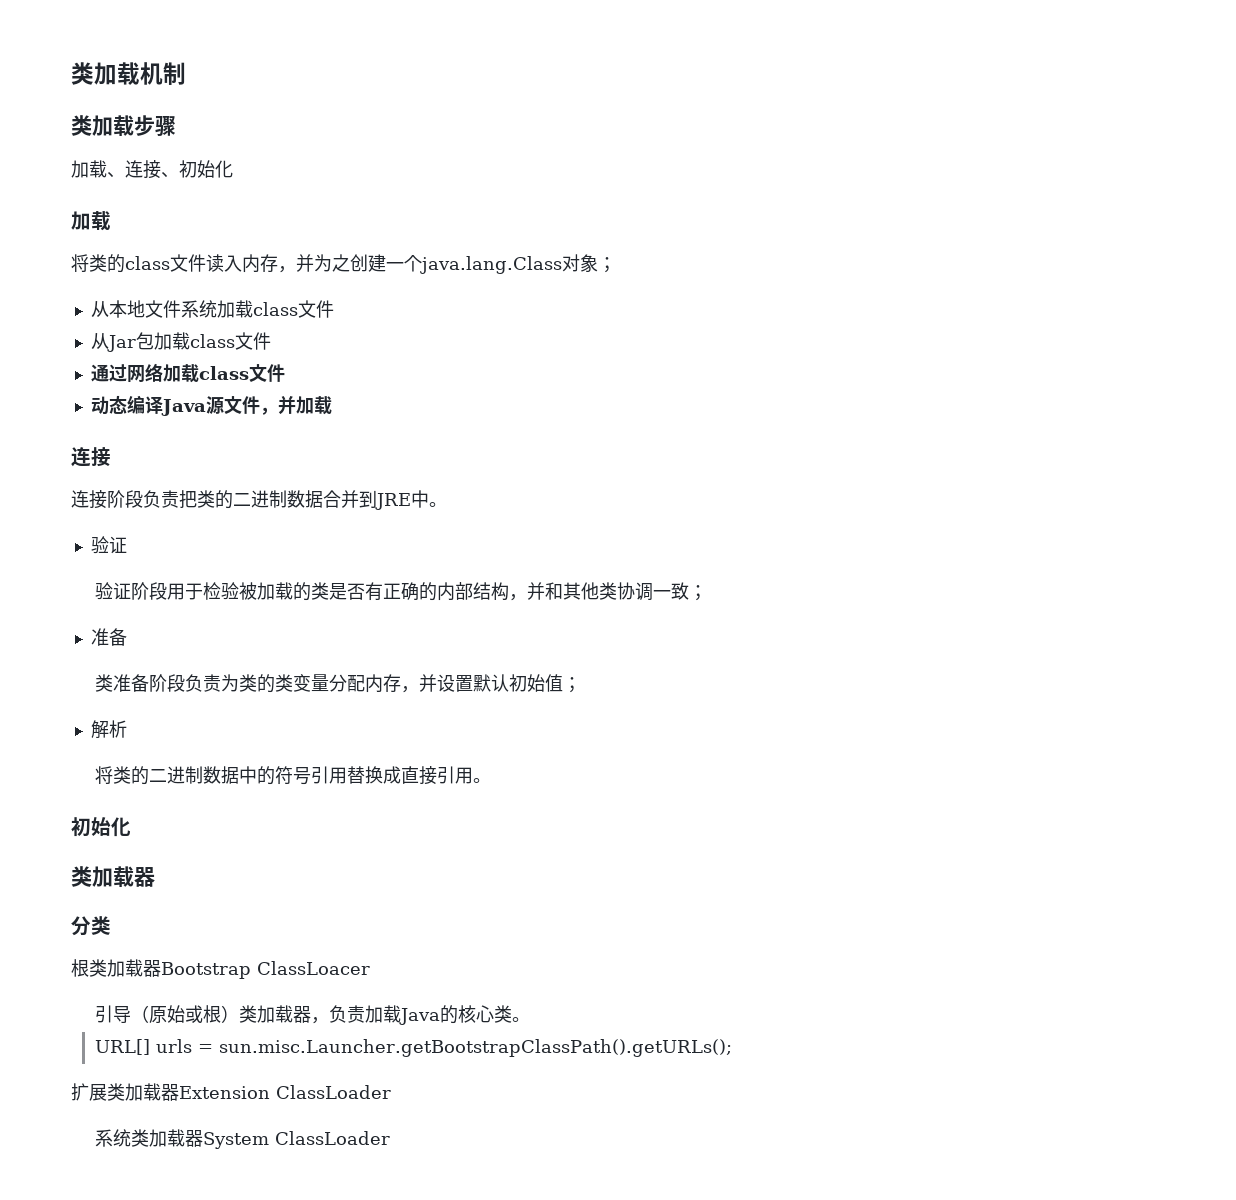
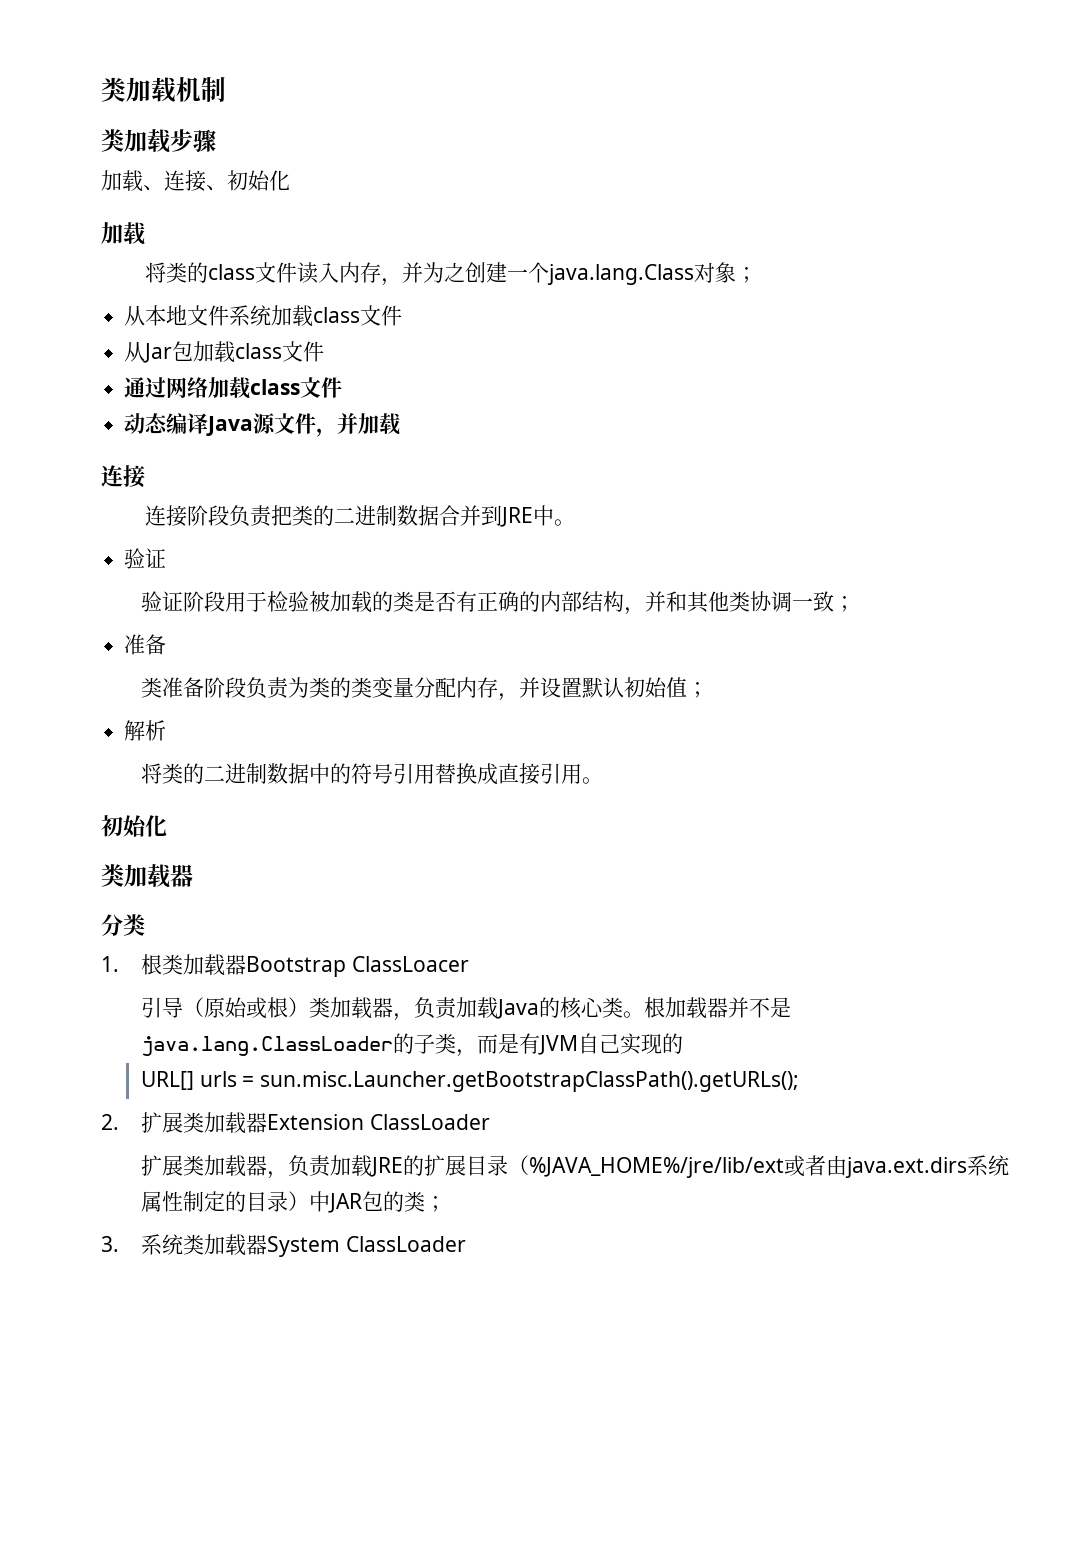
- 根类加载器Bootstrap ClassLoacer
+ 1.根类加载器Bootstrap ClassLoacer
+ 根加载器并不是java.lang.ClassLoader的子类，而是有JVM自己实现的
- 扩展类加载器Extension ClassLoader
+ 2.扩展类加载器Extension ClassLoader
- 系统类加载器System ClassLoader
+ 扩展类加载器，负责加载JRE的扩展目录（%JAVA_HOME%/jre/lib/ext或者由java.ext.dirs系统属性制定的目录）中JAR包的类；
+ 3.系统类加载器System ClassLoader

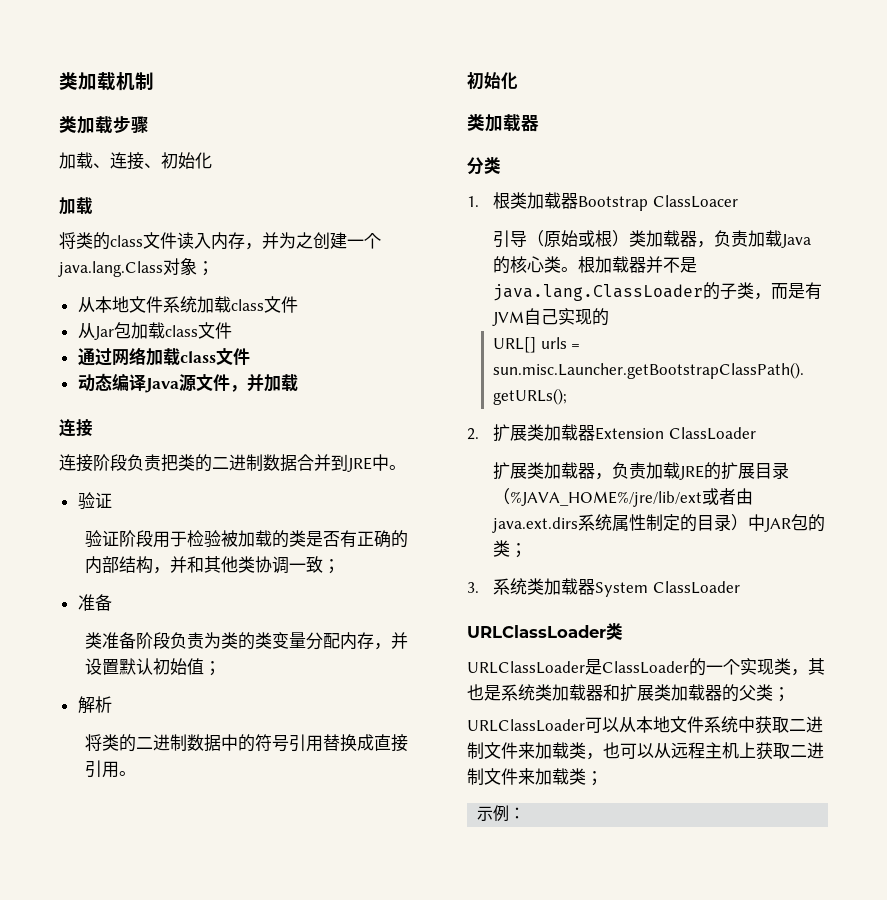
+ URLClassLoader类
+ URLClassLoader是ClassLoader的一个实现类，其也是系统类加载器和扩展类加载器的父类；
+ URLClassLoader可以从本地文件系统中获取二进制文件来加载类，也可以从远程主机上获取二进制文件来加载类；
+ 示例：

